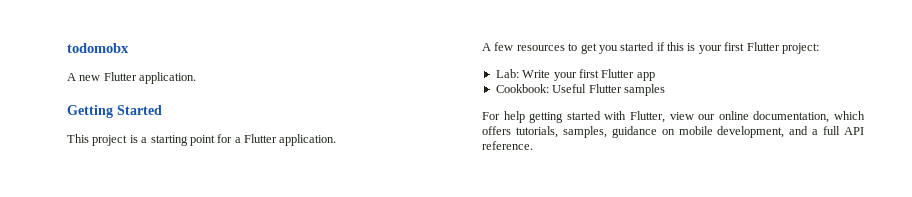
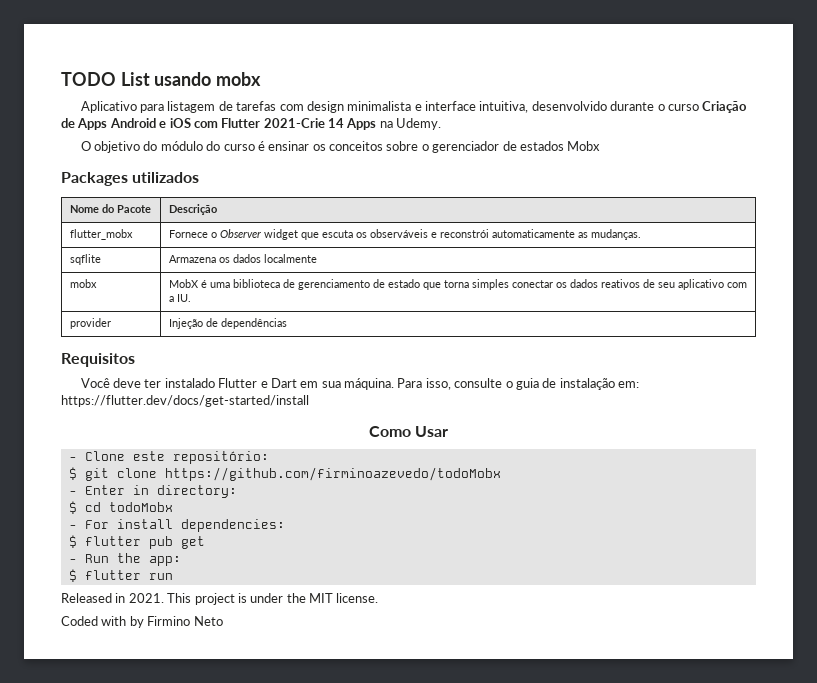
- todomobx
- A new Flutter application.
- Getting Started
- This project is a starting point for a Flutter application.
- A few resources to get you started if this is your first Flutter project:
- Lab: Write your first Flutter app
- Cookbook: Useful Flutter samples
- For help getting started with Flutter, view our online documentation, which offers tutorials, samples, guidance on mobile development, and a full API reference.
+ TODO List usando mobx
+ Aplicativo para listagem de tarefas com design minimalista e interface intuitiva, desenvolvido durante o curso Criação de Apps Android e iOS com Flutter 2021-Crie 14 Apps na Udemy.
+ O objetivo do módulo do curso é ensinar os conceitos sobre o gerenciador de estados Mobx
+ Packages utilizados
+ Nome do Pacote | Descrição
+ flutter_mobx | Fornece o Observer widget que escuta os observáveis e reconstrói automaticamente as mudanças.
+ sqflite | Armazena os dados localmente
+ mobx | MobX é uma biblioteca de gerenciamento de estado que torna simples conectar os dados reativos de seu aplicativo com a IU.
+ provider | Injeção de dependências
+ Requisitos
+ Você deve ter instalado Flutter e Dart em sua máquina. Para isso, consulte o guia de instalação em: https://flutter.dev/docs/get-started/install
+ Como Usar
+ - Clone este repositório:
+ $ git clone https://github.com/firminoazevedo/todoMobx
+ - Enter in directory:
+ $ cd todoMobx
+ - For install dependencies:
+ $ flutter pub get
+ - Run the app:
+ $ flutter run
+ Released in 2021. This project is under the MIT license.
+ Coded with by Firmino Neto

